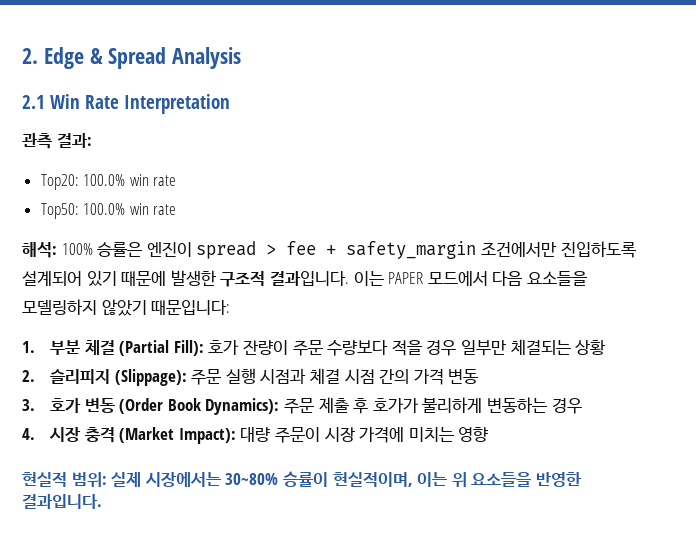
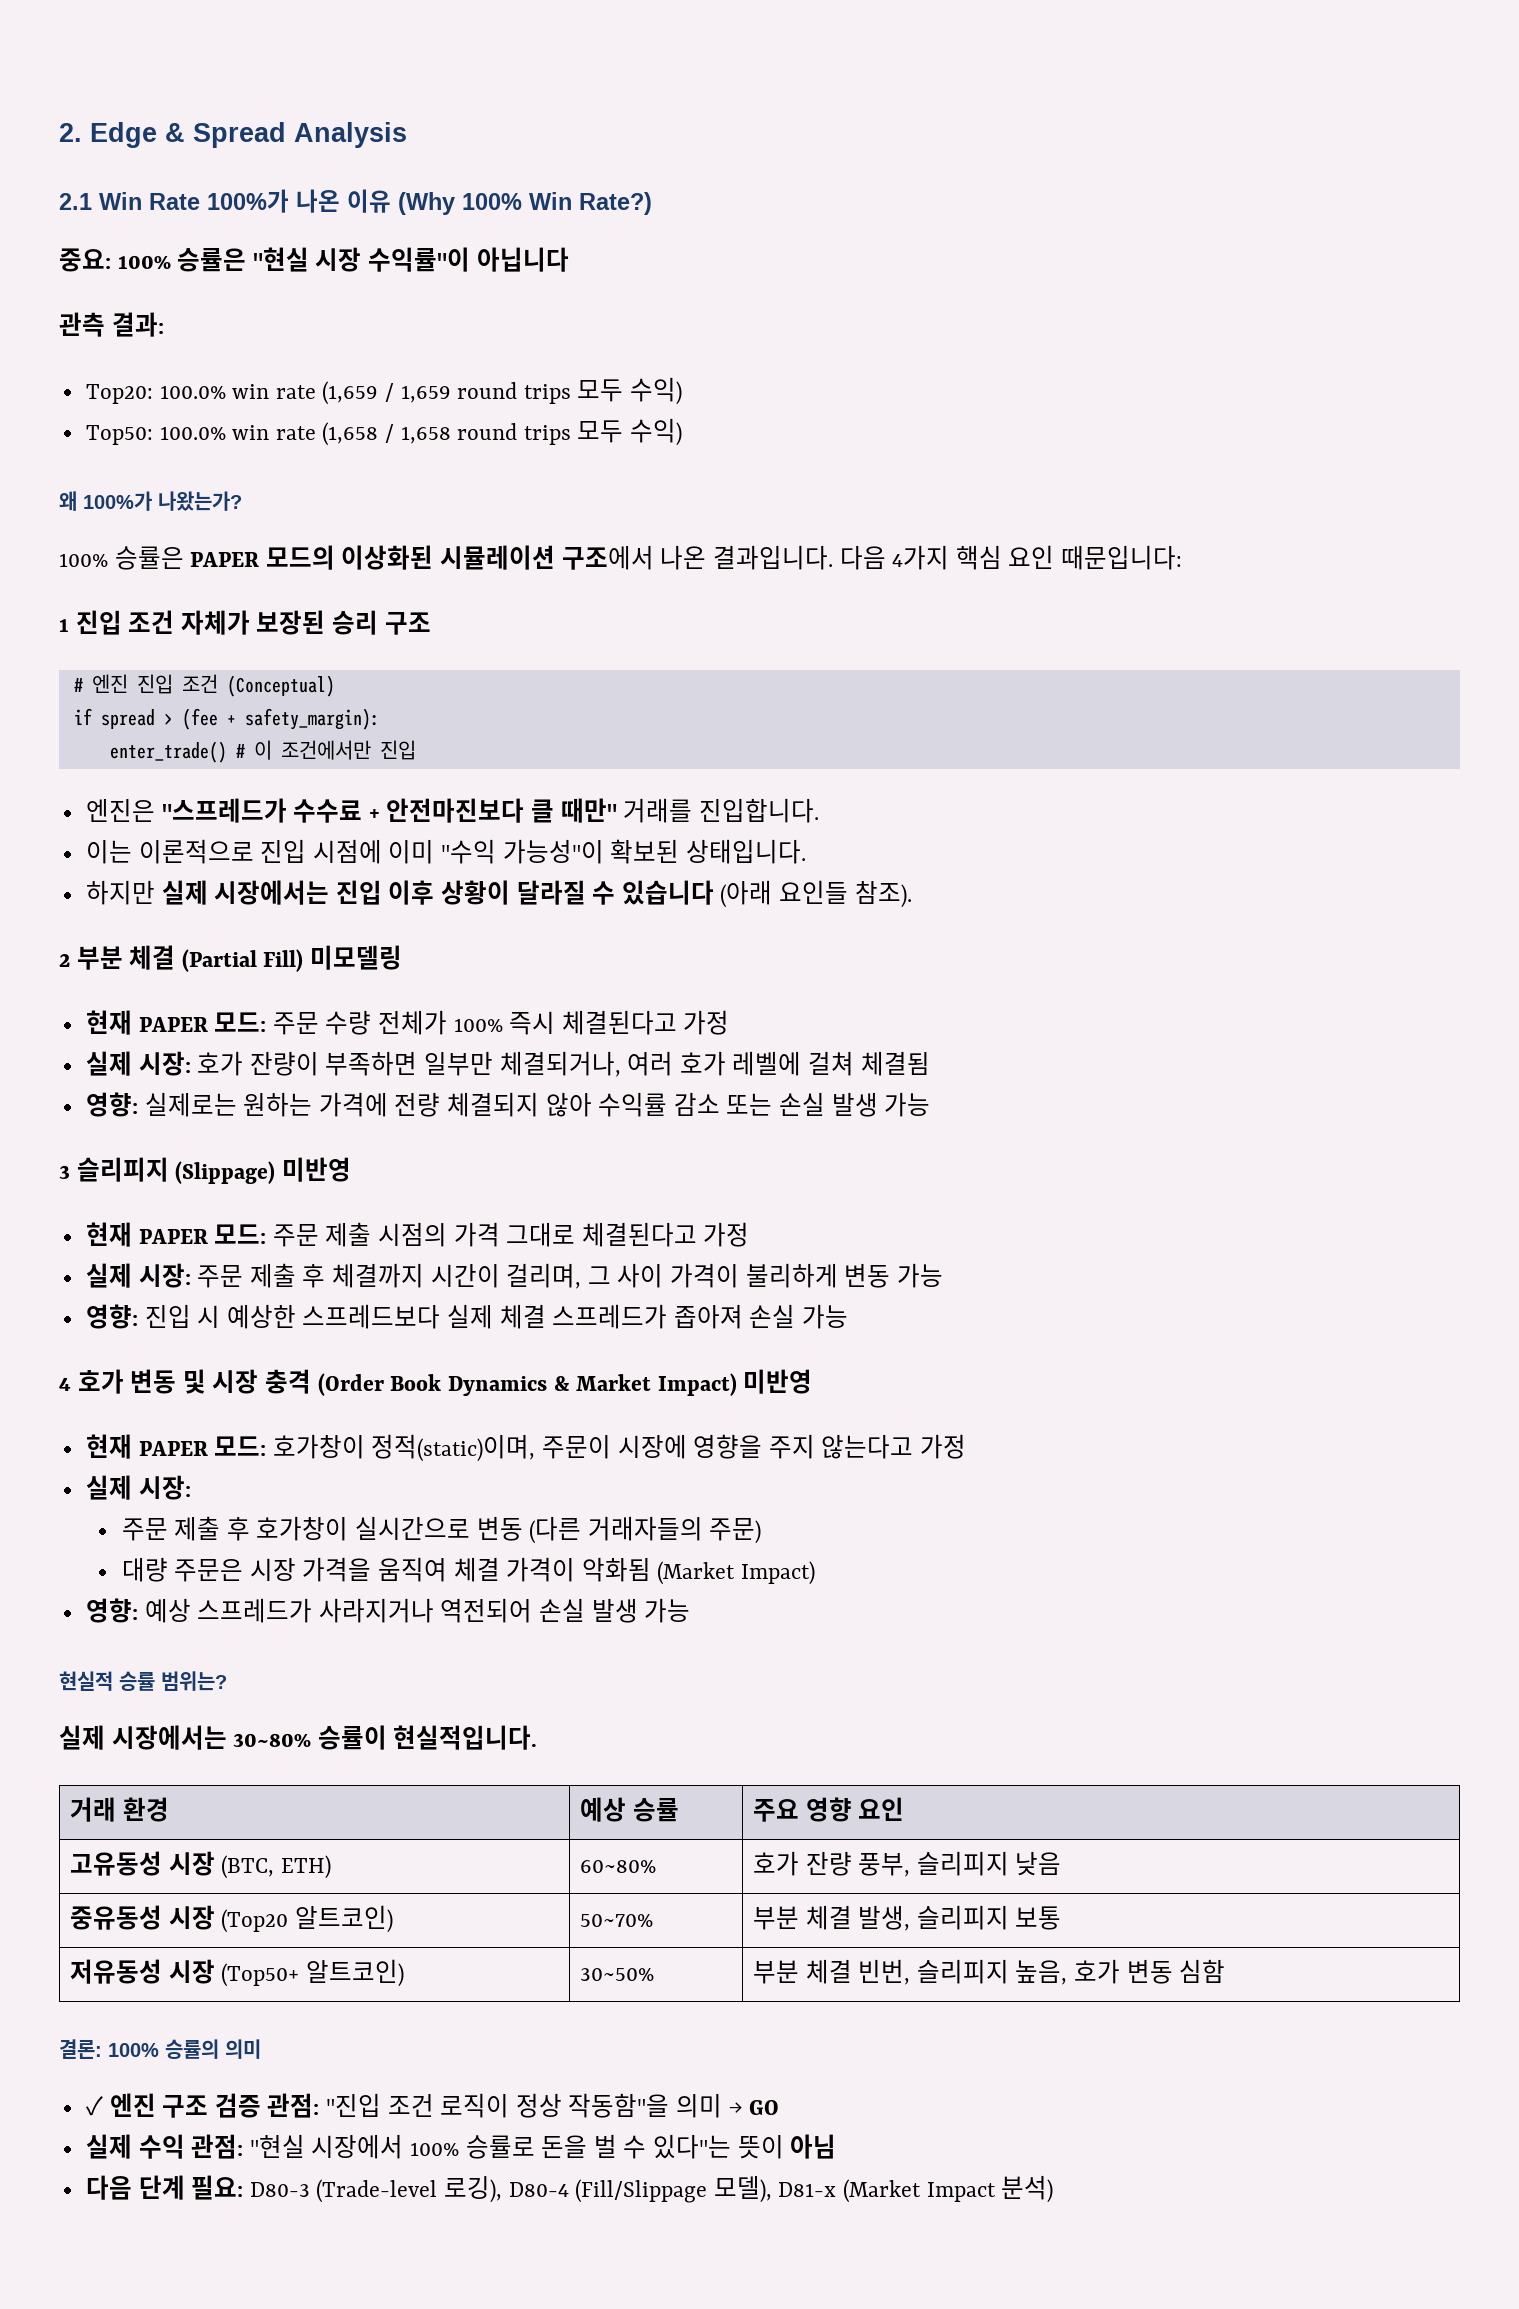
- 2.1 Win Rate Interpretation
+ 2.1 Win Rate 100%가 나온 이유 (Why 100% Win Rate?)
+ 중요: 100% 승률은 "현실 시장 수익률"이 아닙니다
- Top20: 100.0% win rate
- Top50: 100.0% win rate
- 해석: 100% 승률은 엔진이 spread > fee + safety_margin 조건에서만 진입하도록 설계되어 있기 때문에 발생한 구조적 결과입니다. 이는 PAPER 모드에서 다음 요소들을 모델링하지 않았기 때문입니다:
- 1. 부분 체결 (Partial Fill): 호가 잔량이 주문 수량보다 적을 경우 일부만 체결되는 상황
- 2. 슬리피지 (Slippage): 주문 실행 시점과 체결 시점 간의 가격 변동
- 3. 호가 변동 (Order Book Dynamics): 주문 제출 후 호가가 불리하게 변동하는 경우
- 4. 시장 충격 (Market Impact): 대량 주문이 시장 가격에 미치는 영향
+ Top20: 100.0% win rate (1,659 / 1,659 round trips 모두 수익)
+ Top50: 100.0% win rate (1,658 / 1,658 round trips 모두 수익)
+ 왜 100%가 나왔는가?
+ 100% 승률은 PAPER 모드의 이상화된 시뮬레이션 구조에서 나온 결과입니다. 다음 4가지 핵심 요인 때문입니다:
+ 1 진입 조건 자체가 보장된 승리 구조
+ # 엔진 진입 조건 (Conceptual)
+ if spread > (fee + safety_margin):
+ enter_trade() # 이 조건에서만 진입
+ 엔진은 "스프레드가 수수료 + 안전마진보다 클 때만" 거래를 진입합니다.
+ 이는 이론적으로 진입 시점에 이미 "수익 가능성"이 확보된 상태입니다.
+ 하지만 실제 시장에서는 진입 이후 상황이 달라질 수 있습니다 (아래 요인들 참조).
+ 2 부분 체결 (Partial Fill) 미모델링
+ 현재 PAPER 모드: 주문 수량 전체가 100% 즉시 체결된다고 가정
+ 실제 시장: 호가 잔량이 부족하면 일부만 체결되거나, 여러 호가 레벨에 걸쳐 체결됨
+ 영향: 실제로는 원하는 가격에 전량 체결되지 않아 수익률 감소 또는 손실 발생 가능
+ 3 슬리피지 (Slippage) 미반영
+ 현재 PAPER 모드: 주문 제출 시점의 가격 그대로 체결된다고 가정
+ 실제 시장: 주문 제출 후 체결까지 시간이 걸리며, 그 사이 가격이 불리하게 변동 가능
+ 영향: 진입 시 예상한 스프레드보다 실제 체결 스프레드가 좁아져 손실 가능
+ 4 호가 변동 및 시장 충격 (Order Book Dynamics & Market Impact) 미반영
+ 현재 PAPER 모드: 호가창이 정적(static)이며, 주문이 시장에 영향을 주지 않는다고 가정
+ 실제 시장:
+ 주문 제출 후 호가창이 실시간으로 변동 (다른 거래자들의 주문)
+ 대량 주문은 시장 가격을 움직여 체결 가격이 악화됨 (Market Impact)
+ 영향: 예상 스프레드가 사라지거나 역전되어 손실 발생 가능
- 현실적 범위: 실제 시장에서는 30~80% 승률이 현실적이며, 이는 위 요소들을 반영한 결과입니다.
+ 현실적 승률 범위는?
+ 실제 시장에서는 30~80% 승률이 현실적입니다.
+ 거래 환경 | 예상 승률 | 주요 영향 요인
+ 고유동성 시장 (BTC, ETH) | 60~80% | 호가 잔량 풍부, 슬리피지 낮음
+ 중유동성 시장 (Top20 알트코인) | 50~70% | 부분 체결 발생, 슬리피지 보통
+ 저유동성 시장 (Top50+ 알트코인) | 30~50% | 부분 체결 빈번, 슬리피지 높음, 호가 변동 심함
+ 결론: 100% 승률의 의미
+ ✓ 엔진 구조 검증 관점: "진입 조건 로직이 정상 작동함"을 의미 → GO
+ 실제 수익 관점: "현실 시장에서 100% 승률로 돈을 벌 수 있다"는 뜻이 아님
+ 다음 단계 필요: D80-3 (Trade-level 로깅), D80-4 (Fill/Slippage 모델), D81-x (Market Impact 분석)

